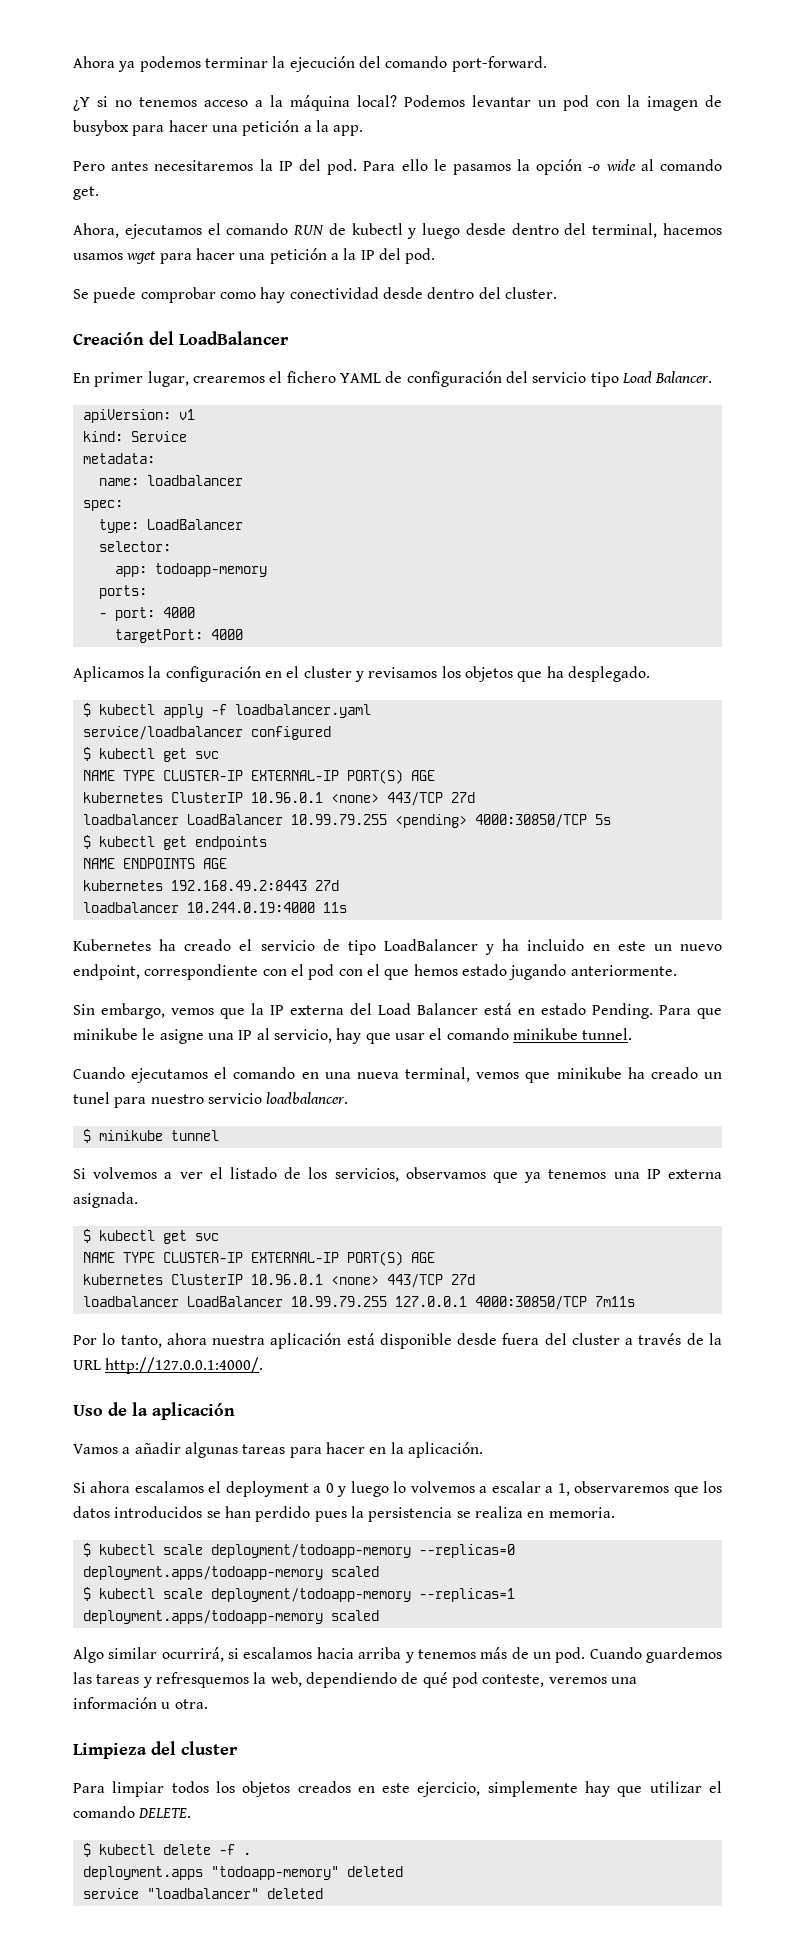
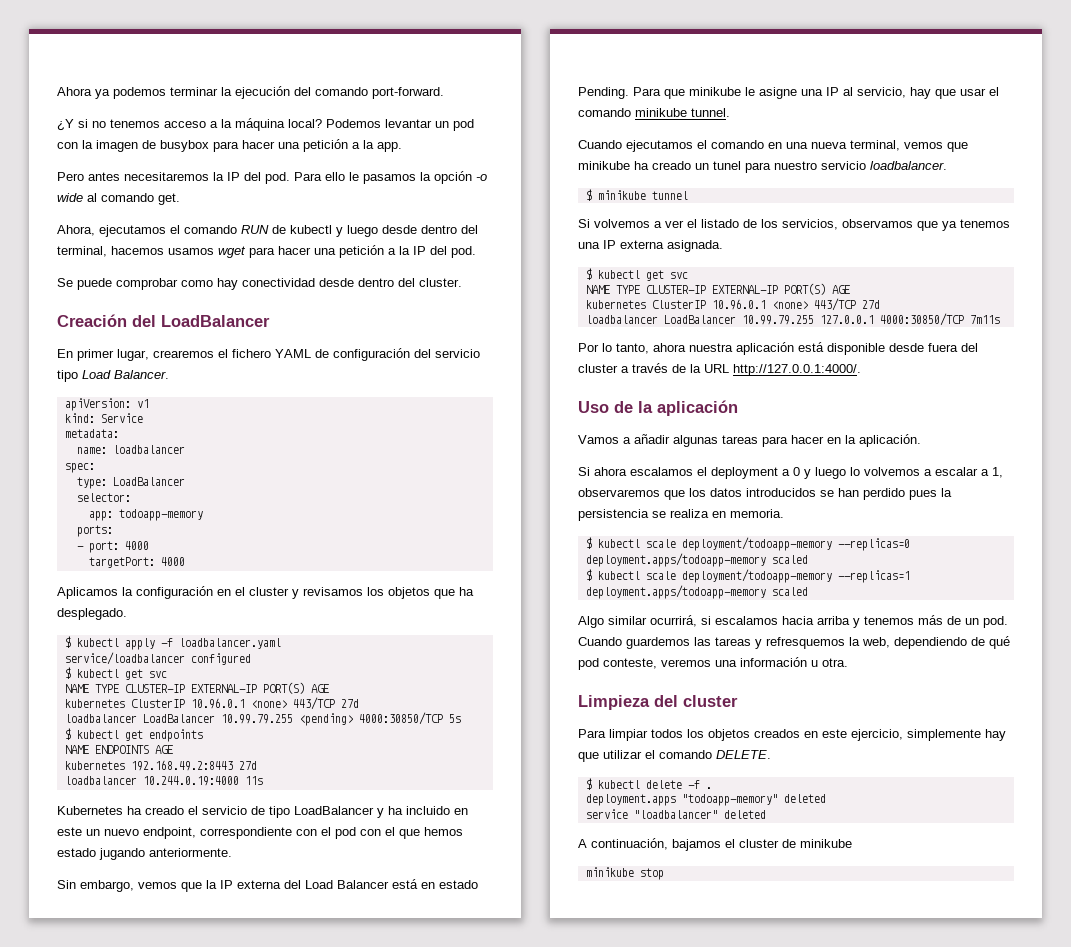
+ A continuación, bajamos el cluster de minikube
+ minikube stop

